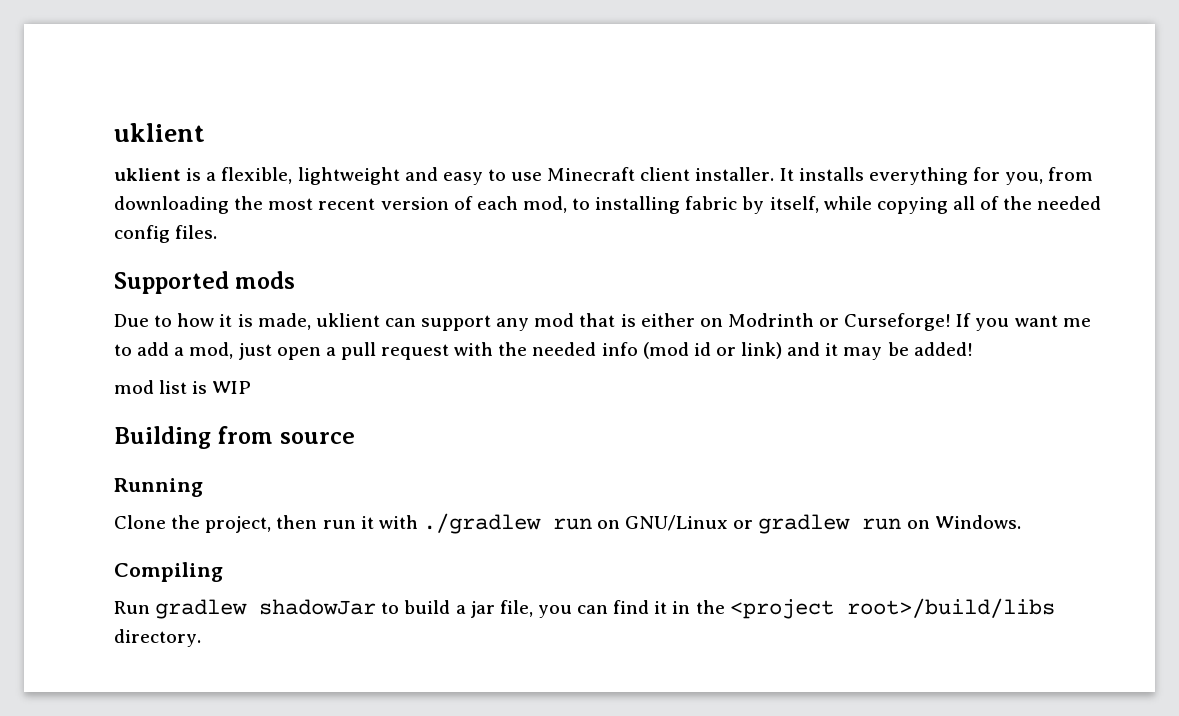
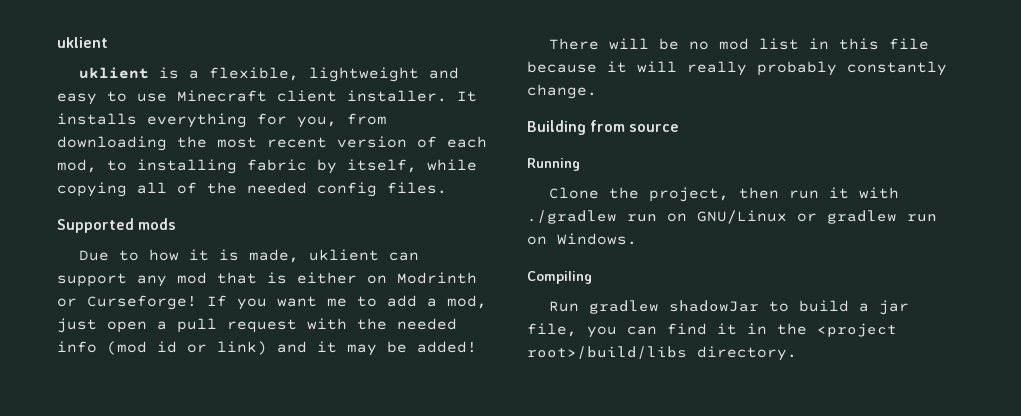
- mod list is WIP
+ There will be no mod list in this file because it will really probably constantly change.

